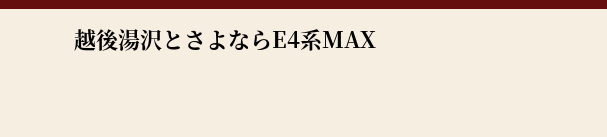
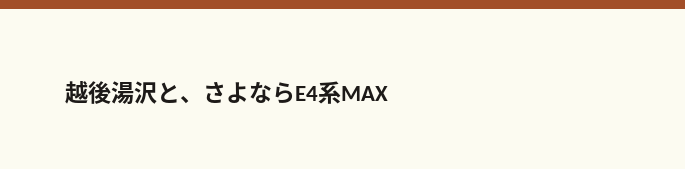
- 越後湯沢とさよならE4系MAX
+ 越後湯沢と、さよならE4系MAX

